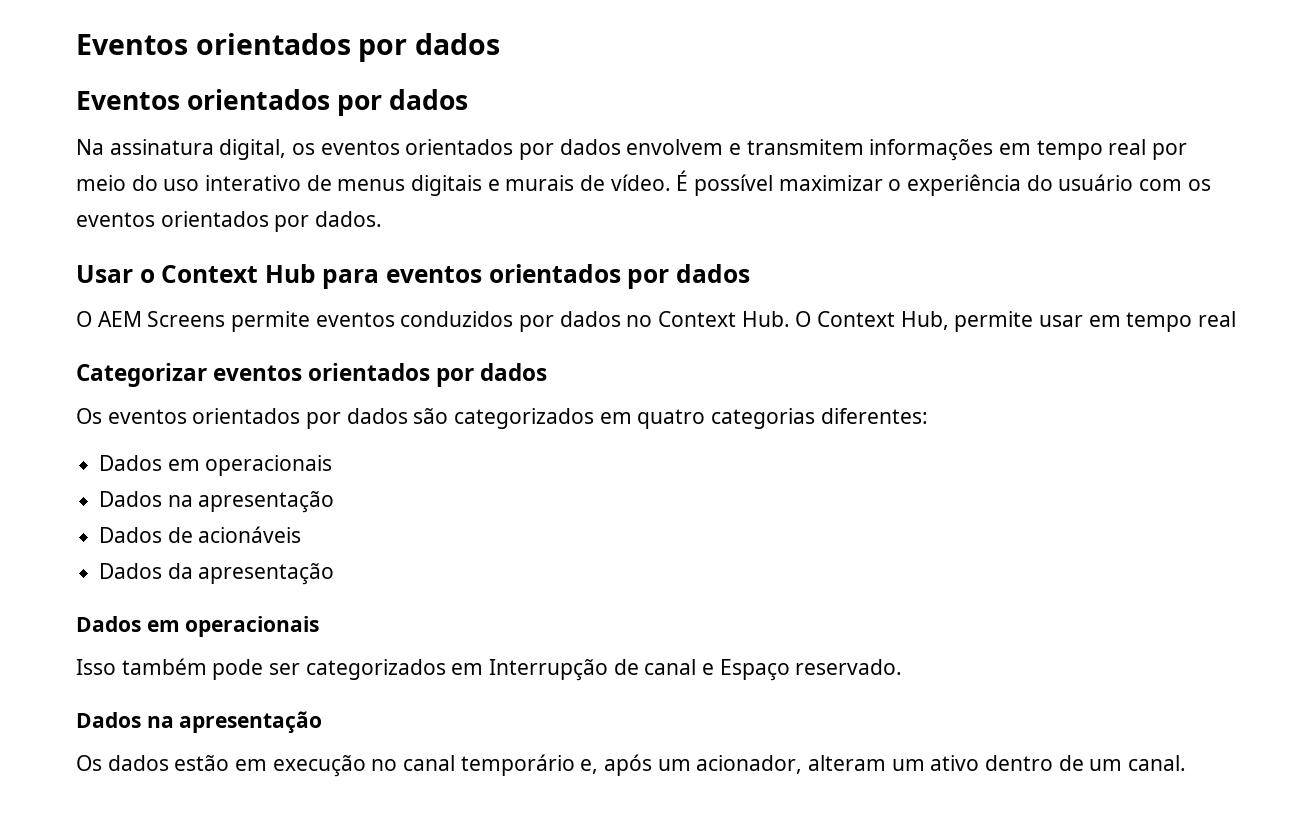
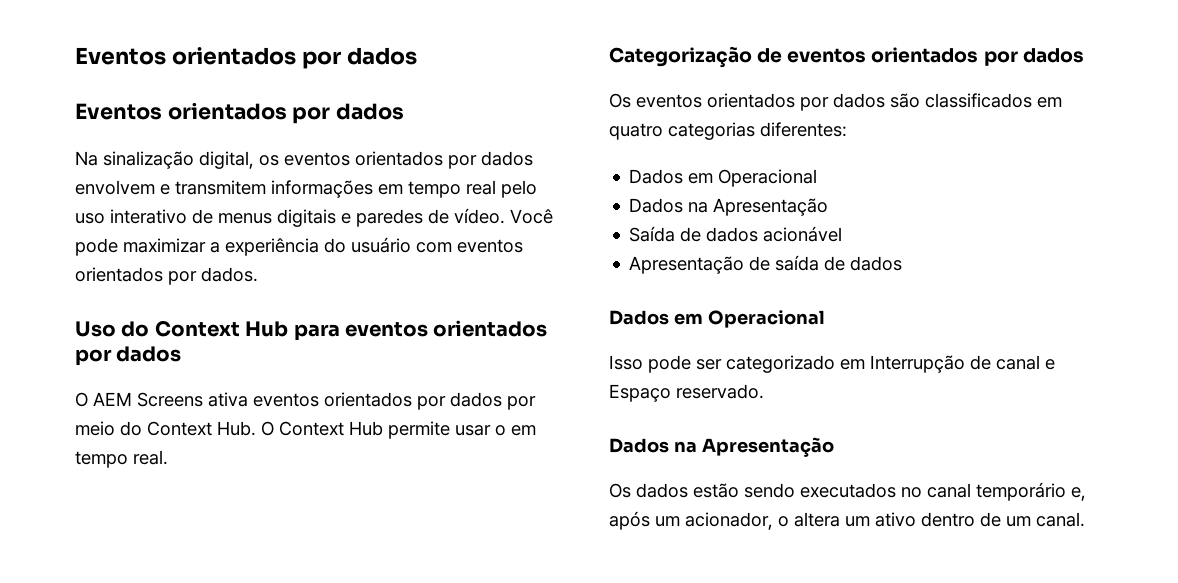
- Na assinatura digital, os eventos orientados por dados envolvem e transmitem informações em tempo real por meio do uso interativo de menus digitais e murais de vídeo.
+ Na sinalização digital, os eventos orientados por dados envolvem e transmitem informações em tempo real pelo uso interativo de menus digitais e paredes de vídeo.
- É possível maximizar o experiência do usuário com os eventos orientados por dados.
+ Você pode maximizar a experiência do usuário com eventos orientados por dados.
- Usar o Context Hub para eventos orientados por dados
+ Uso do Context Hub para eventos orientados por dados
- O AEM Screens permite eventos conduzidos por dados no Context Hub. O Context Hub, permite usar em tempo real
- Categorizar eventos orientados por dados
+ O AEM Screens ativa eventos orientados por dados por meio do Context Hub. O Context Hub permite usar o em tempo real.
+ Categorização de eventos orientados por dados
- Os eventos orientados por dados são categorizados em quatro categorias diferentes:
- Dados em operacionais
- Dados na apresentação
- Dados de acionáveis
- Dados da apresentação
- Dados em operacionais
+ Os eventos orientados por dados são classificados em quatro categorias diferentes:
+ Dados em Operacional
+ Dados na Apresentação
+ Saída de dados acionável
+ Apresentação de saída de dados
+ Dados em Operacional
- Isso também pode ser categorizados em Interrupção de canal e Espaço reservado.
- Dados na apresentação
+ Isso pode ser categorizado em Interrupção de canal e Espaço reservado.
+ Dados na Apresentação
- Os dados estão em execução no canal temporário e, após um acionador, alteram um ativo dentro de um canal.
+ Os dados estão sendo executados no canal temporário e, após um acionador, o altera um ativo dentro de um canal.

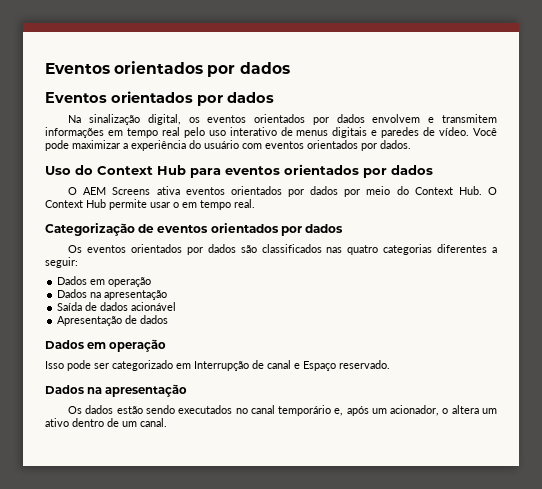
- Os eventos orientados por dados são classificados em quatro categorias diferentes:
- Dados em Operacional
- Dados na Apresentação
+ Os eventos orientados por dados são classificados nas quatro categorias diferentes a seguir:
+ Dados em operação
+ Dados na apresentação
- Apresentação de saída de dados
- Dados em Operacional
+ Apresentação de dados
+ Dados em operação
  Isso pode ser categorizado em Interrupção de canal e Espaço reservado.
- Dados na Apresentação
+ Dados na apresentação

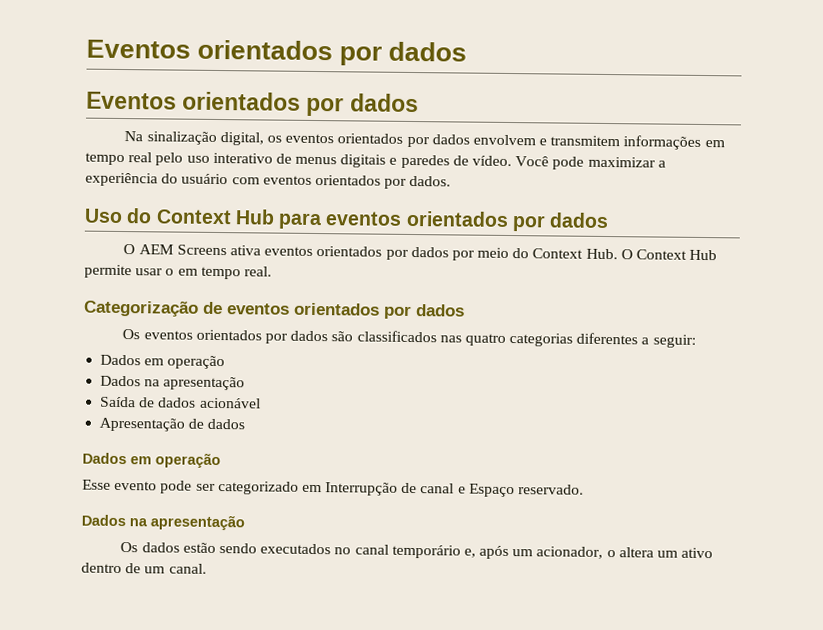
- Isso pode ser categorizado em Interrupção de canal e Espaço reservado.
+ Esse evento pode ser categorizado em Interrupção de canal e Espaço reservado.

